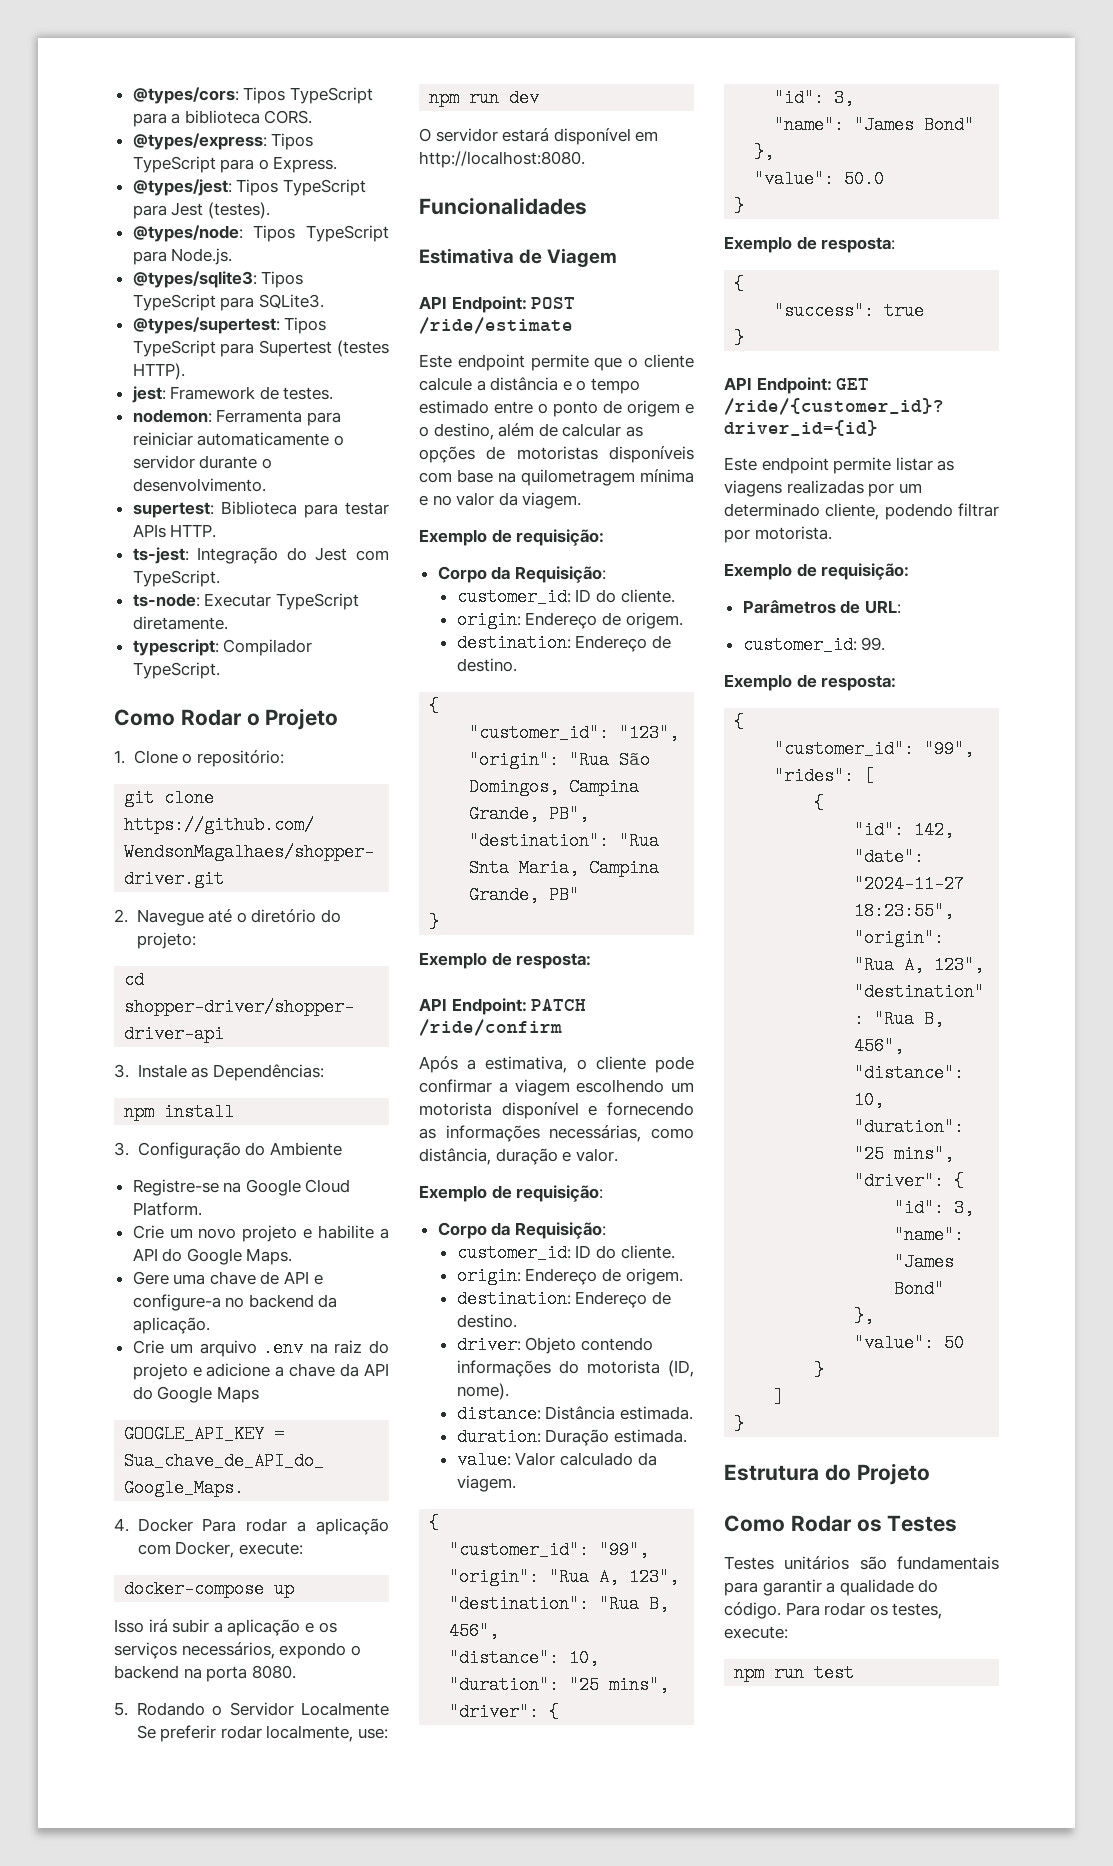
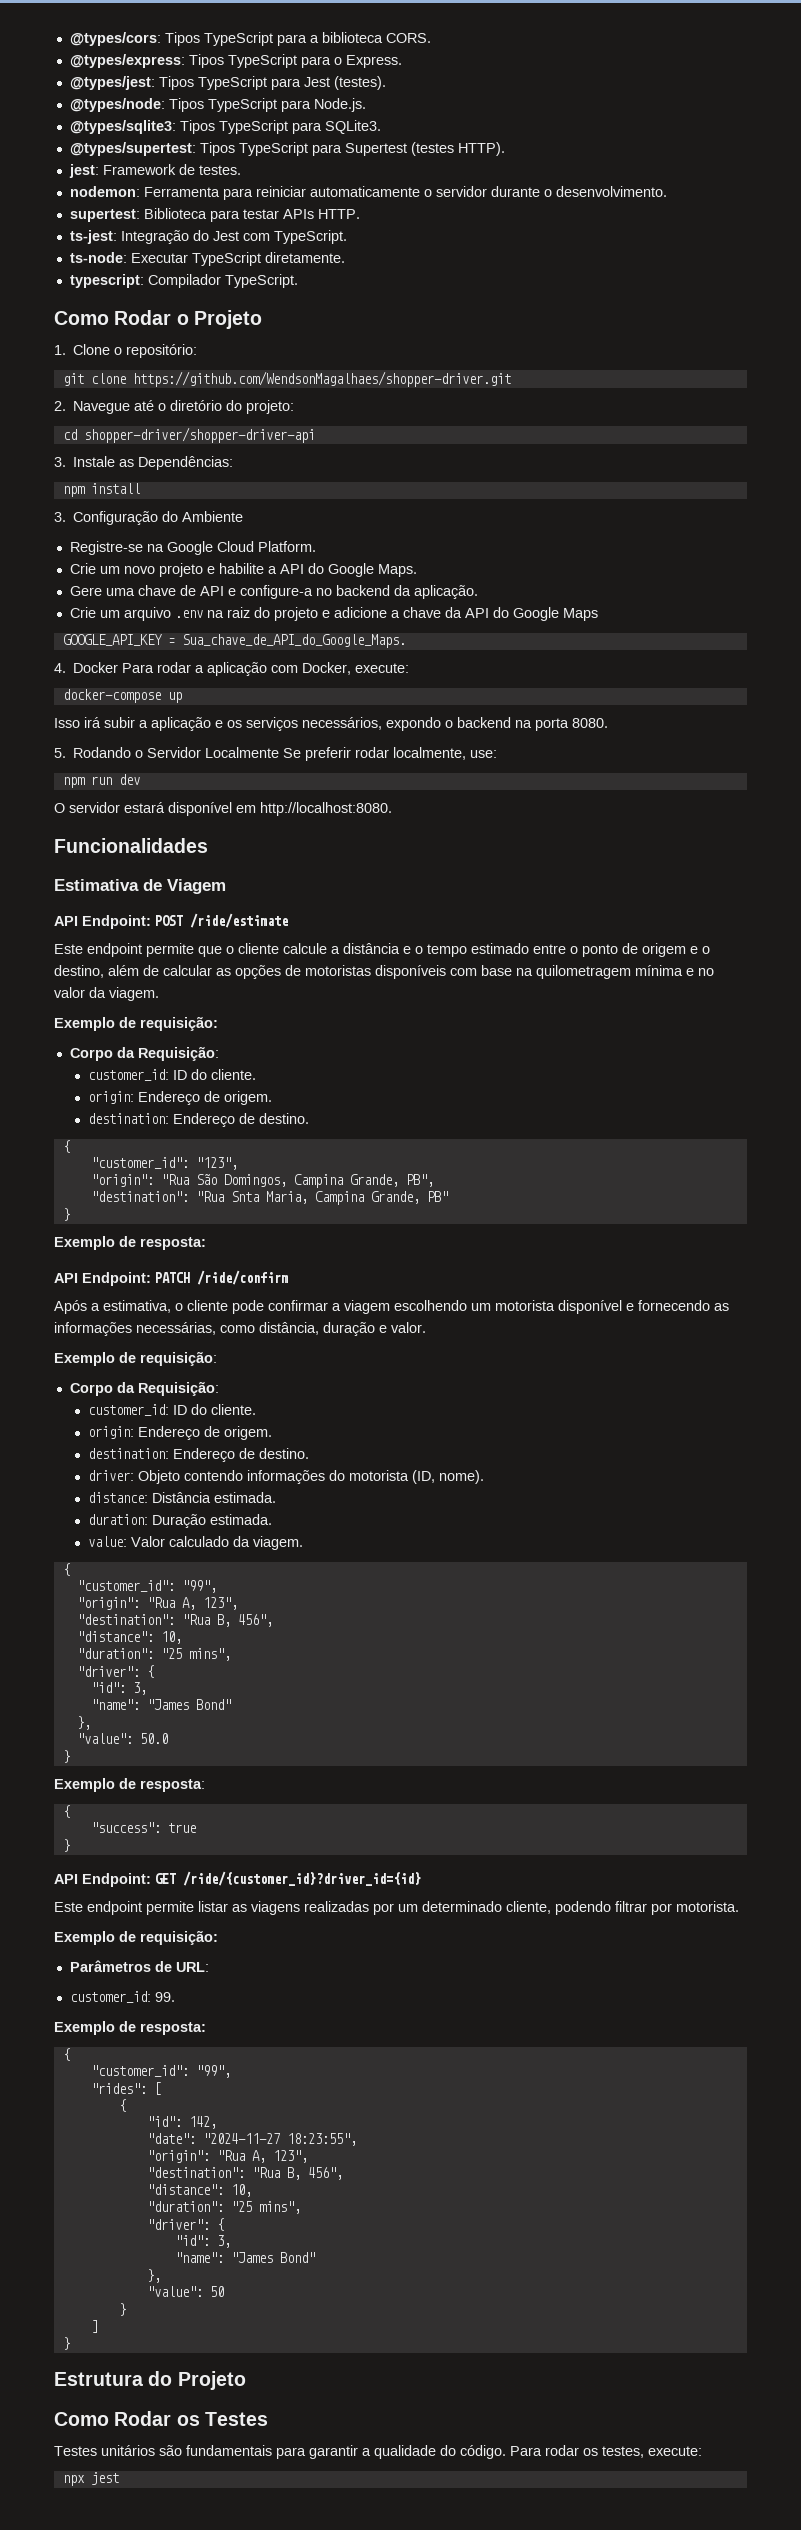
- npm run test
+ npx jest

